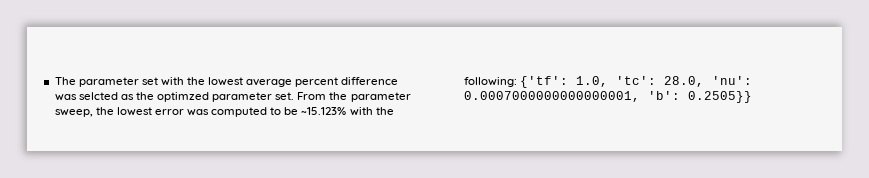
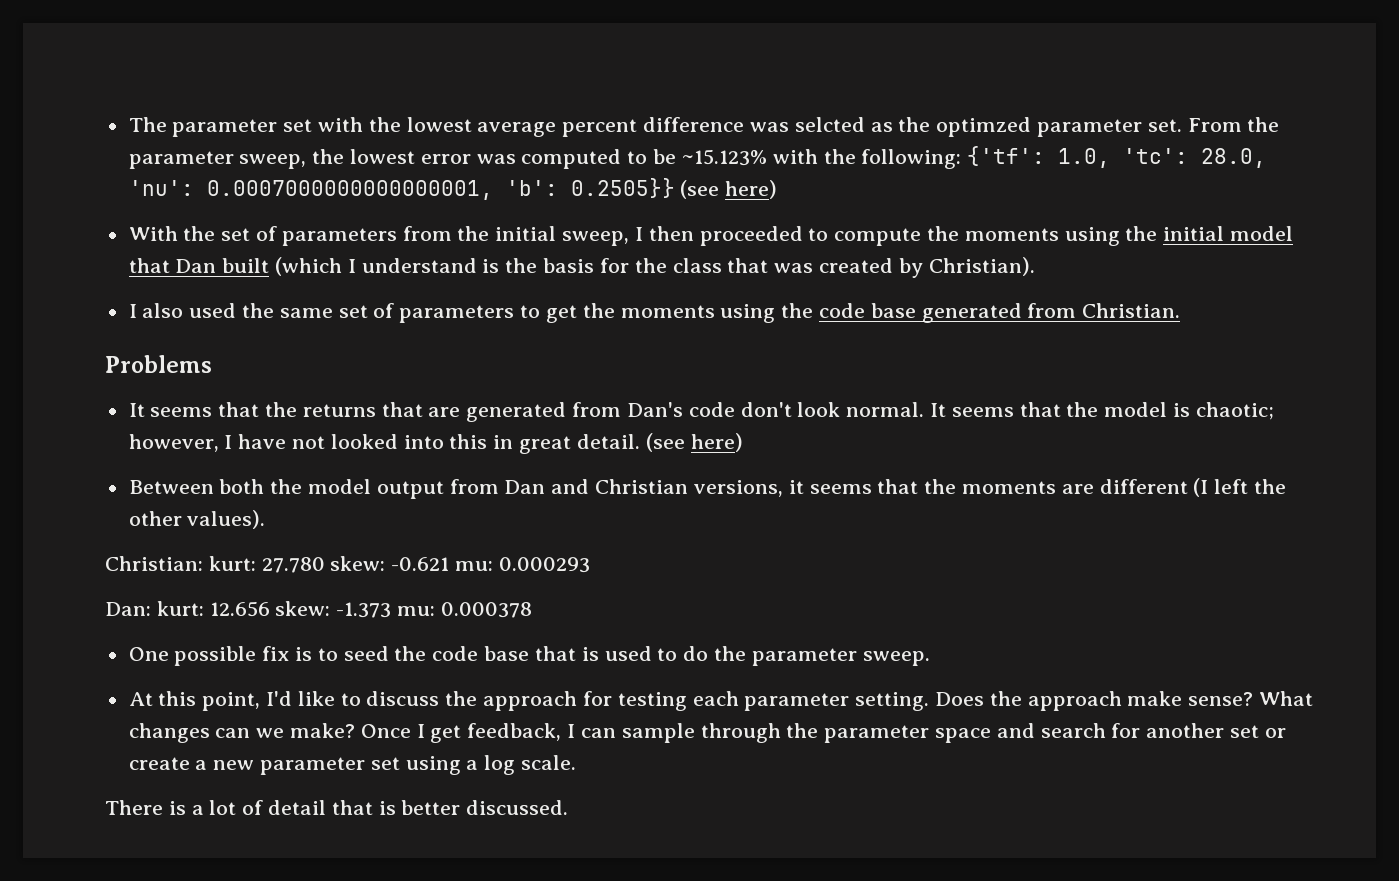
- From the parameter sweep, the lowest error was computed to be ~15.123% with the following: {'tf': 1.0, 'tc': 28.0, 'nu': 0.0007000000000000001, 'b': 0.2505}}
+ From the parameter sweep, the lowest error was computed to be ~15.123% with the following: {'tf': 1.0, 'tc': 28.0, 'nu': 0.0007000000000000001, 'b': 0.2505}} (see here)
+ With the set of parameters from the initial sweep, I then proceeded to compute the moments using the initial model that Dan built (which I understand is the basis for the class that was created by Christian).
+ I also used the same set of parameters to get the moments using the code base generated from Christian.
+ Problems
+ It seems that the returns that are generated from Dan's code don't look normal. It seems that the model is chaotic; however, I have not looked into this in great detail. (see here)
+ Between both the model output from Dan and Christian versions, it seems that the moments are different (I left the other values).
+ Christian: kurt: 27.780 skew: -0.621 mu: 0.000293
+ Dan: kurt: 12.656 skew: -1.373 mu: 0.000378
+ One possible fix is to seed the code base that is used to do the parameter sweep.
+ At this point, I'd like to discuss the approach for testing each parameter setting. Does the approach make sense? What changes can we make? Once I get feedback, I can sample through the parameter space and search for another set or create a new parameter set using a log scale.
+ There is a lot of detail that is better discussed.

